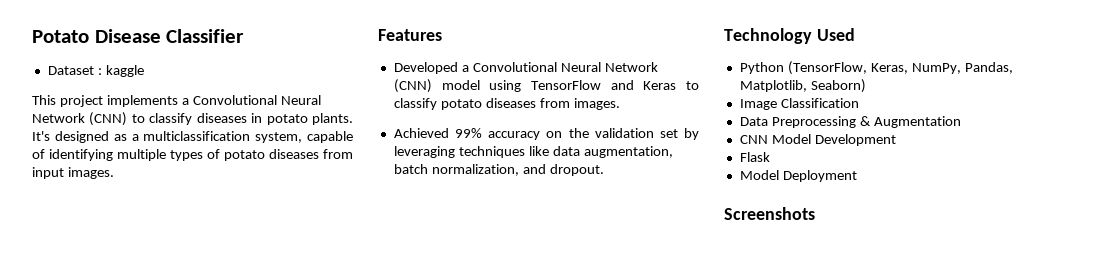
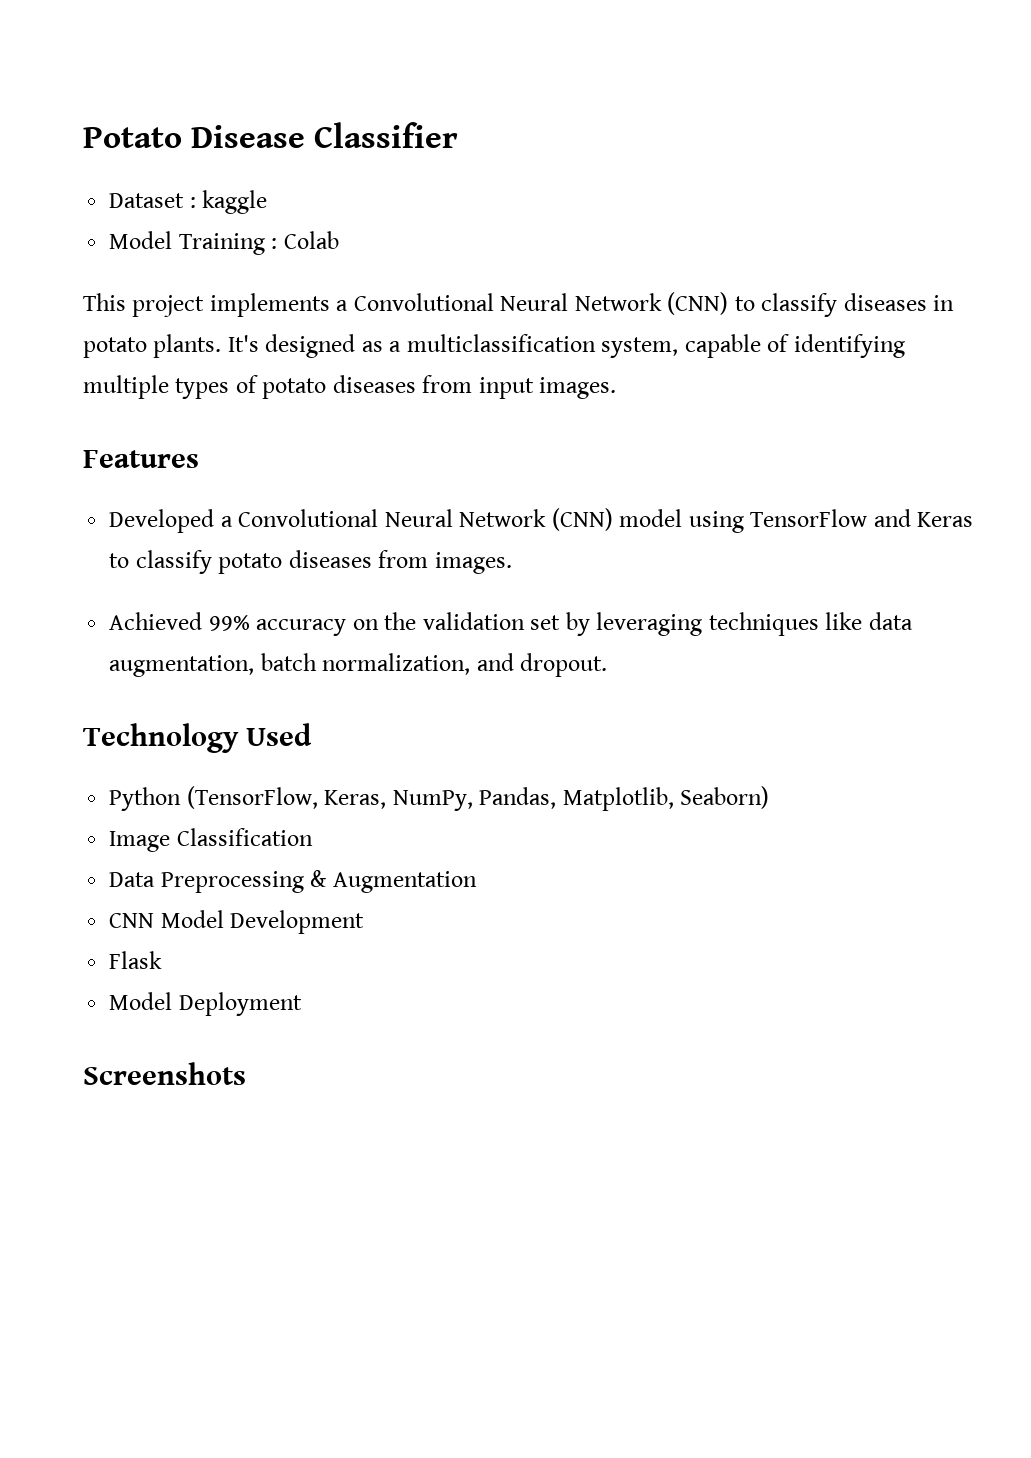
+ Model Training : Colab

